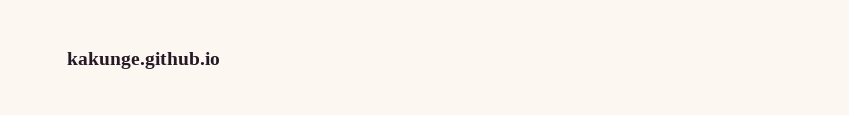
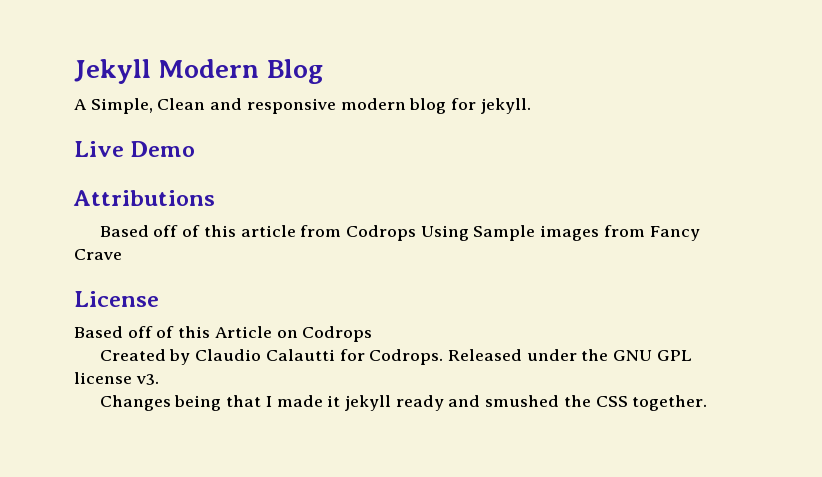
- kakunge.github.io
+ Jekyll Modern Blog
+ A Simple, Clean and responsive modern blog for jekyll.
+ Live Demo
+ Attributions
+ Based off of this article from Codrops Using Sample images from Fancy Crave
+ License
+ Based off of this Article on Codrops
+ Created by Claudio Calautti for Codrops. Released under the GNU GPL license v3.
+ Changes being that I made it jekyll ready and smushed the CSS together.

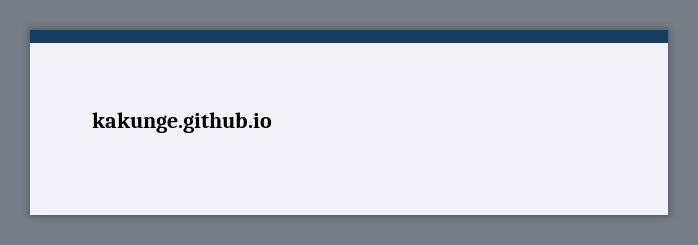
- Jekyll Modern Blog
- A Simple, Clean and responsive modern blog for jekyll.
- Live Demo
- Attributions
- Based off of this article from Codrops Using Sample images from Fancy Crave
- License
- Based off of this Article on Codrops
- Created by Claudio Calautti for Codrops. Released under the GNU GPL license v3.
- Changes being that I made it jekyll ready and smushed the CSS together.
+ kakunge.github.io

